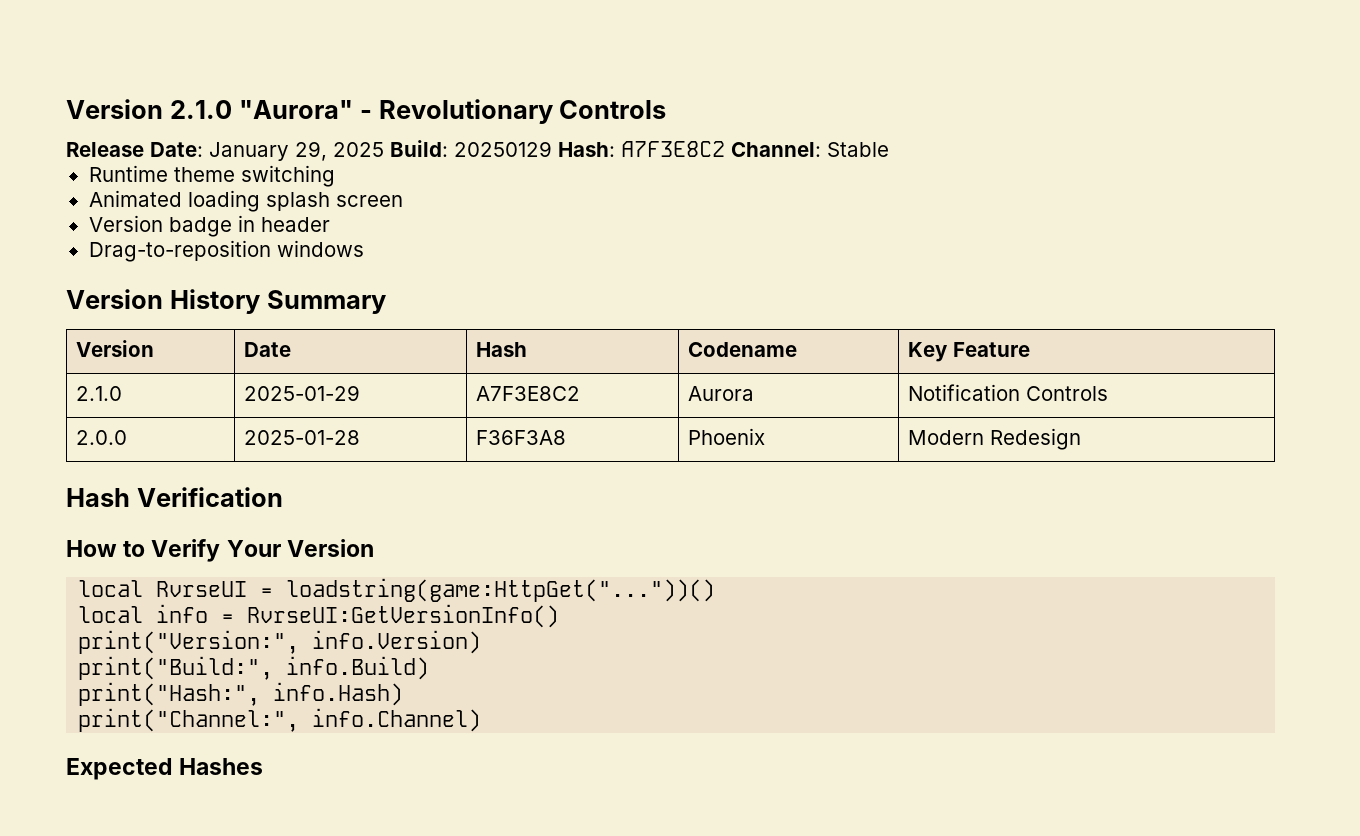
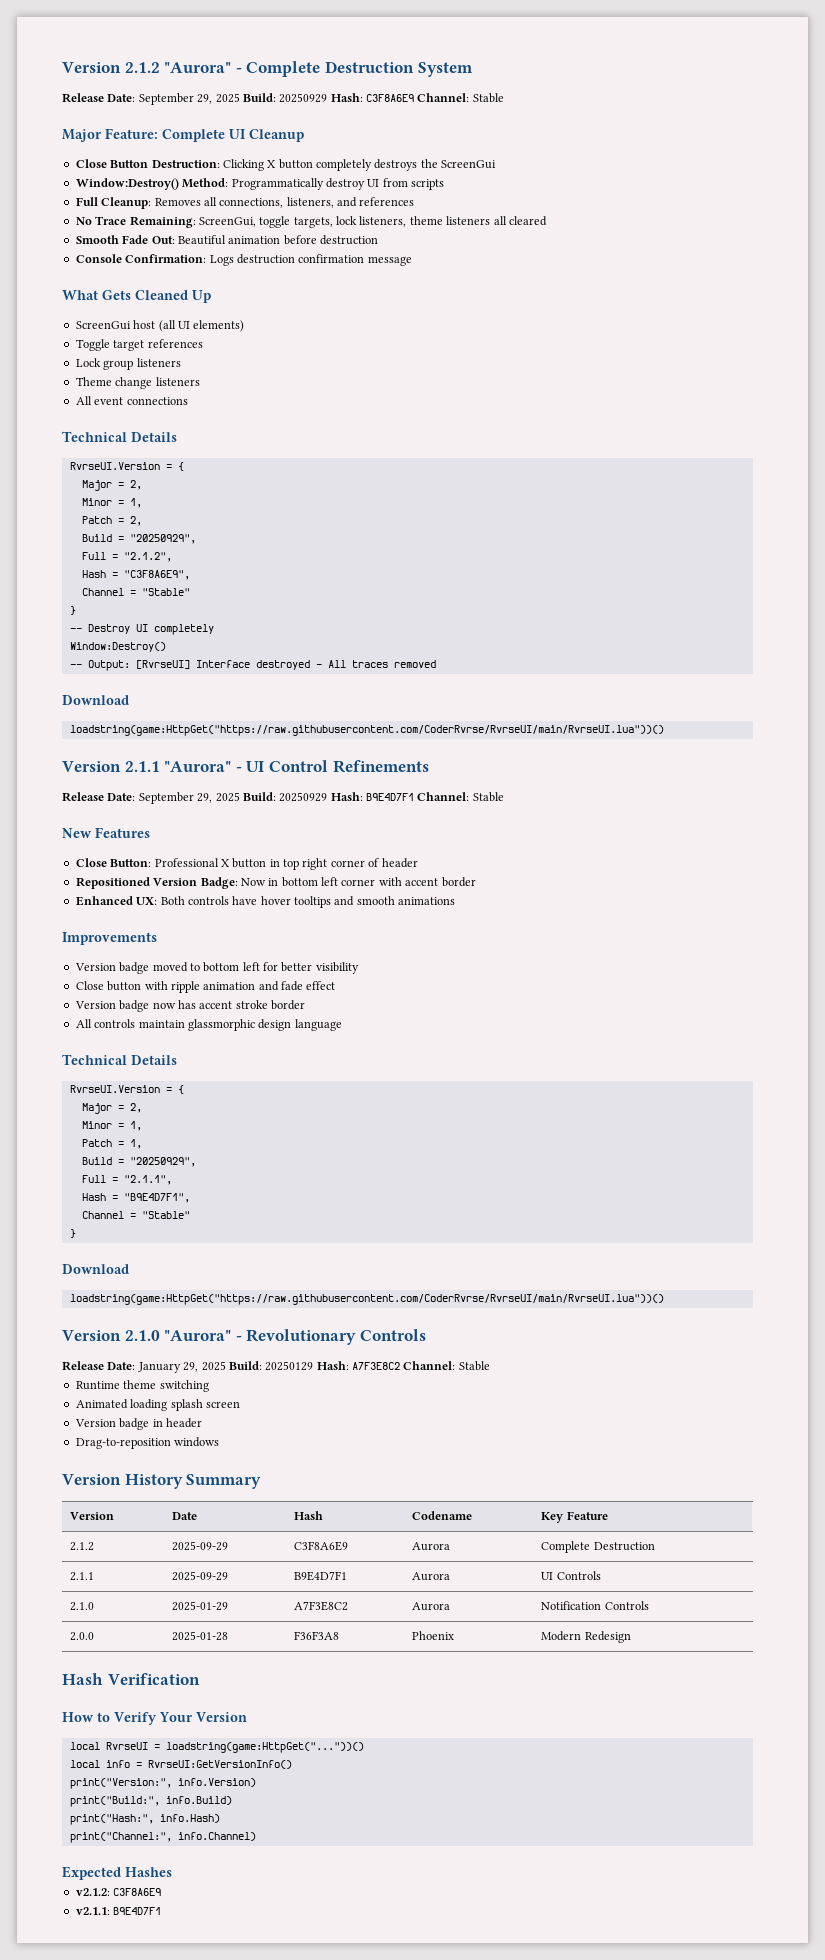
+ Version 2.1.2 "Aurora" - Complete Destruction System
+ Release Date: September 29, 2025 Build: 20250929 Hash: C3F8A6E9 Channel: Stable
+ Major Feature: Complete UI Cleanup
+ Close Button Destruction: Clicking X button completely destroys the ScreenGui
+ Window:Destroy() Method: Programmatically destroy UI from scripts
+ Full Cleanup: Removes all connections, listeners, and references
+ No Trace Remaining: ScreenGui, toggle targets, lock listeners, theme listeners all cleared
+ Smooth Fade Out: Beautiful animation before destruction
+ Console Confirmation: Logs destruction confirmation message
+ What Gets Cleaned Up
+ ScreenGui host (all UI elements)
+ Toggle target references
+ Lock group listeners
+ Theme change listeners
+ All event connections
+ Technical Details
+ RvrseUI.Version = {
+ Major = 2,
+ Minor = 1,
+ Patch = 2,
+ Build = "20250929",
+ Full = "2.1.2",
+ Hash = "C3F8A6E9",
+ Channel = "Stable"
+ }
+ -- Destroy UI completely
+ Window:Destroy()
+ -- Output: [RvrseUI] Interface destroyed - All traces removed
+ Download
+ loadstring(game:HttpGet("https://raw.githubusercontent.com/CoderRvrse/RvrseUI/main/RvrseUI.lua"))()
+ Version 2.1.1 "Aurora" - UI Control Refinements
+ Release Date: September 29, 2025 Build: 20250929 Hash: B9E4D7F1 Channel: Stable
+ New Features
+ Close Button: Professional X button in top right corner of header
+ Repositioned Version Badge: Now in bottom left corner with accent border
+ Enhanced UX: Both controls have hover tooltips and smooth animations
+ Improvements
+ Version badge moved to bottom left for better visibility
+ Close button with ripple animation and fade effect
+ Version badge now has accent stroke border
+ All controls maintain glassmorphic design language
+ Technical Details
+ RvrseUI.Version = {
+ Major = 2,
+ Minor = 1,
+ Patch = 1,
+ Build = "20250929",
+ Full = "2.1.1",
+ Hash = "B9E4D7F1",
+ Channel = "Stable"
+ }
+ Download
+ loadstring(game:HttpGet("https://raw.githubusercontent.com/CoderRvrse/RvrseUI/main/RvrseUI.lua"))()
+ 2.1.2 | 2025-09-29 | C3F8A6E9 | Aurora | Complete Destruction
+ 2.1.1 | 2025-09-29 | B9E4D7F1 | Aurora | UI Controls
+ v2.1.2: C3F8A6E9
+ v2.1.1: B9E4D7F1

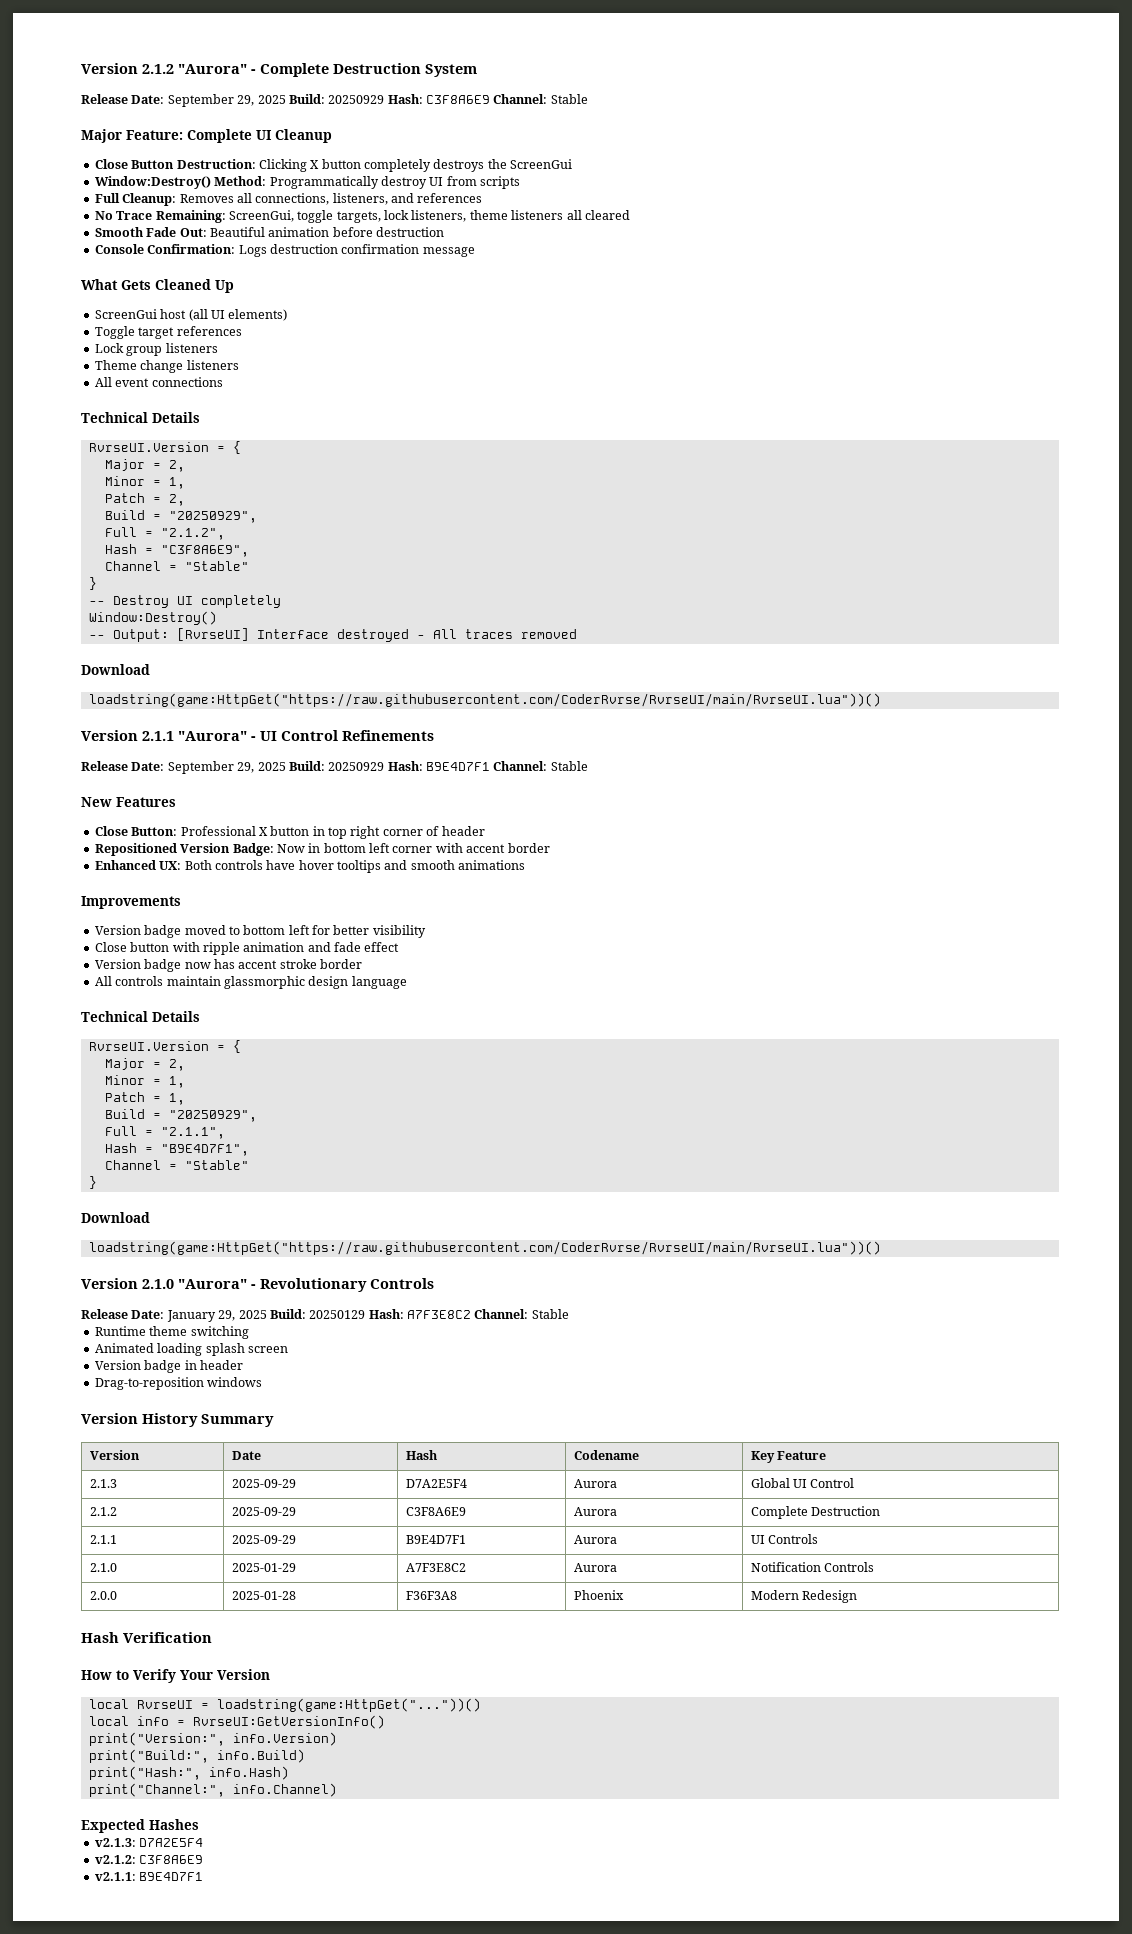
+ 2.1.3 | 2025-09-29 | D7A2E5F4 | Aurora | Global UI Control
+ v2.1.3: D7A2E5F4

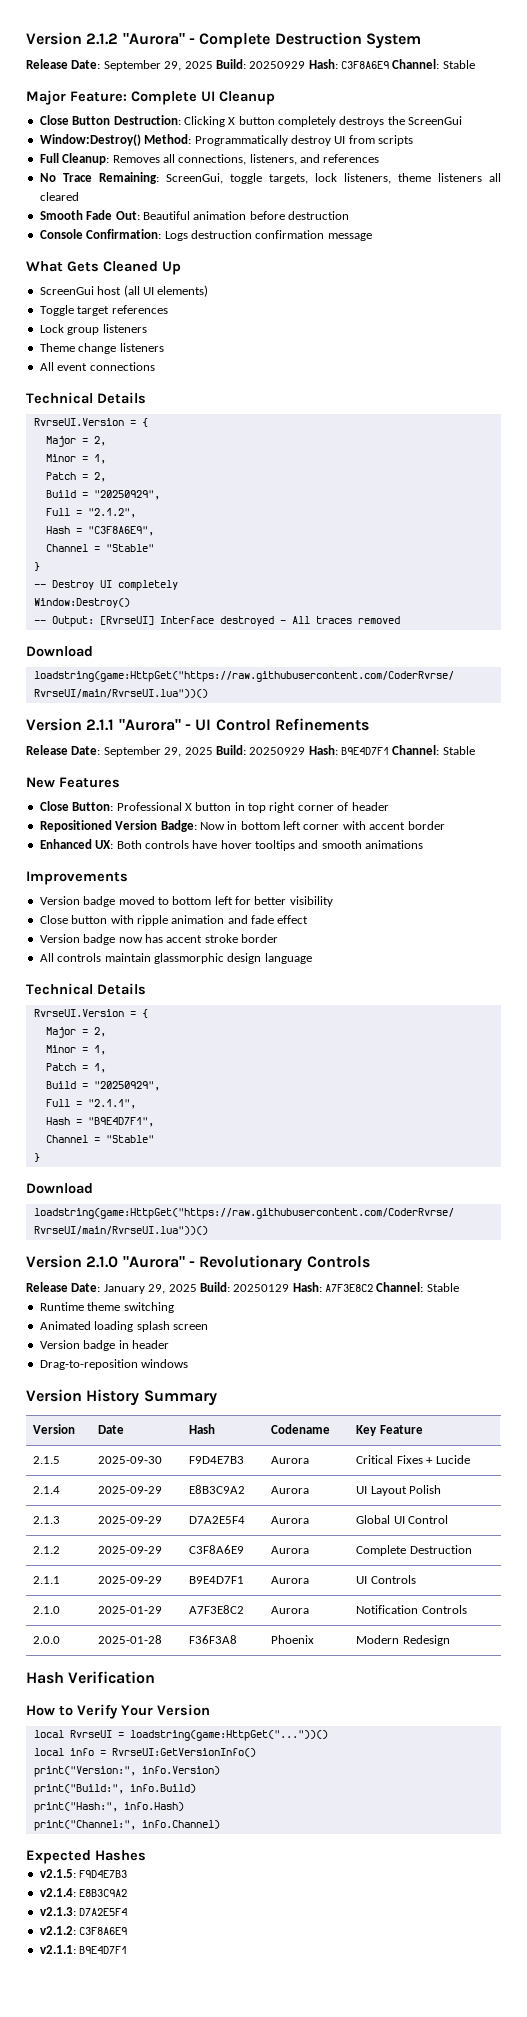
+ 2.1.5 | 2025-09-30 | F9D4E7B3 | Aurora | Critical Fixes + Lucide
+ 2.1.4 | 2025-09-29 | E8B3C9A2 | Aurora | UI Layout Polish
+ v2.1.5: F9D4E7B3
+ v2.1.4: E8B3C9A2

